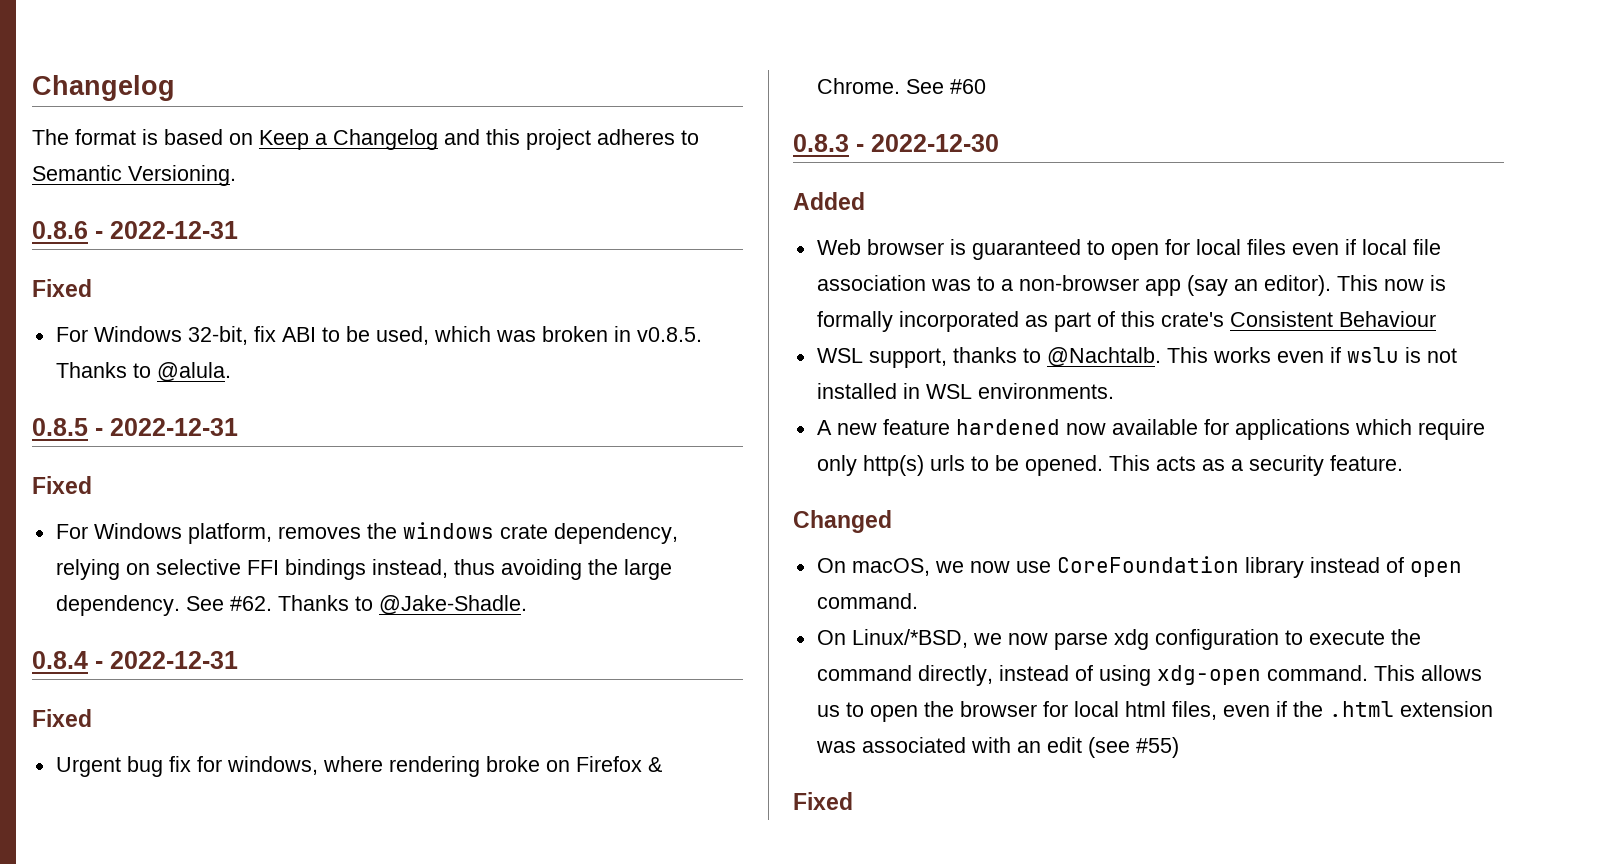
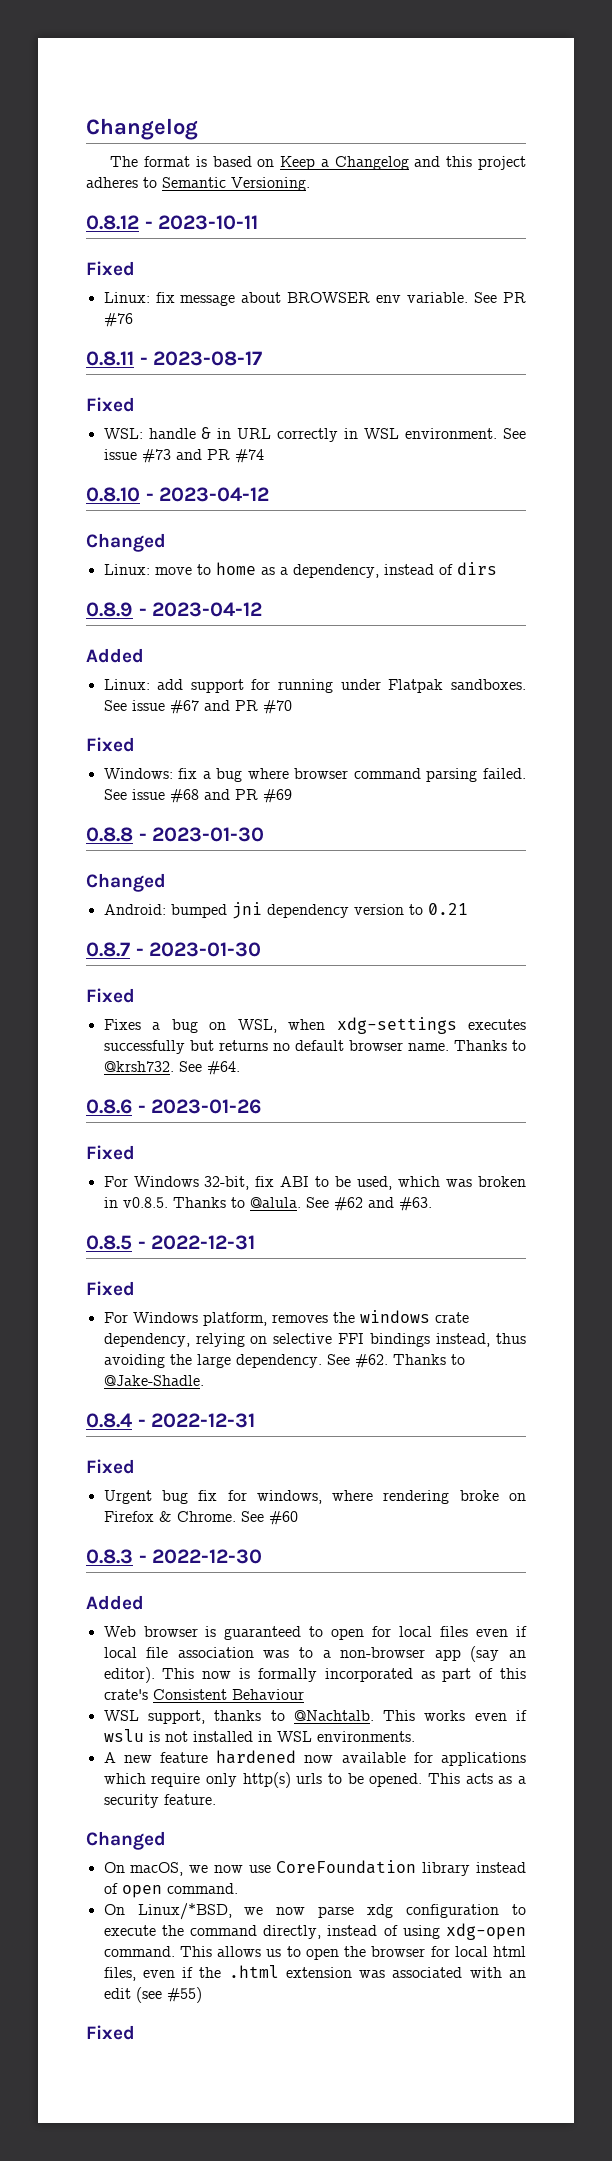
+ 0.8.12 - 2023-10-11
+ Fixed
+ Linux: fix message about BROWSER env variable. See PR #76
+ 0.8.11 - 2023-08-17
+ Fixed
+ WSL: handle & in URL correctly in WSL environment. See issue #73 and PR #74
+ 0.8.10 - 2023-04-12
+ Changed
+ Linux: move to home as a dependency, instead of dirs
+ 0.8.9 - 2023-04-12
+ Added
+ Linux: add support for running under Flatpak sandboxes. See issue #67 and PR #70
+ Fixed
+ Windows: fix a bug where browser command parsing failed. See issue #68 and PR #69
+ 0.8.8 - 2023-01-30
+ Changed
+ Android: bumped jni dependency version to 0.21
+ 0.8.7 - 2023-01-30
+ Fixed
+ Fixes a bug on WSL, when xdg-settings executes successfully but returns no default browser name. Thanks to @krsh732. See #64.
- 0.8.6 - 2022-12-31
+ 0.8.6 - 2023-01-26
+ See #62 and #63.

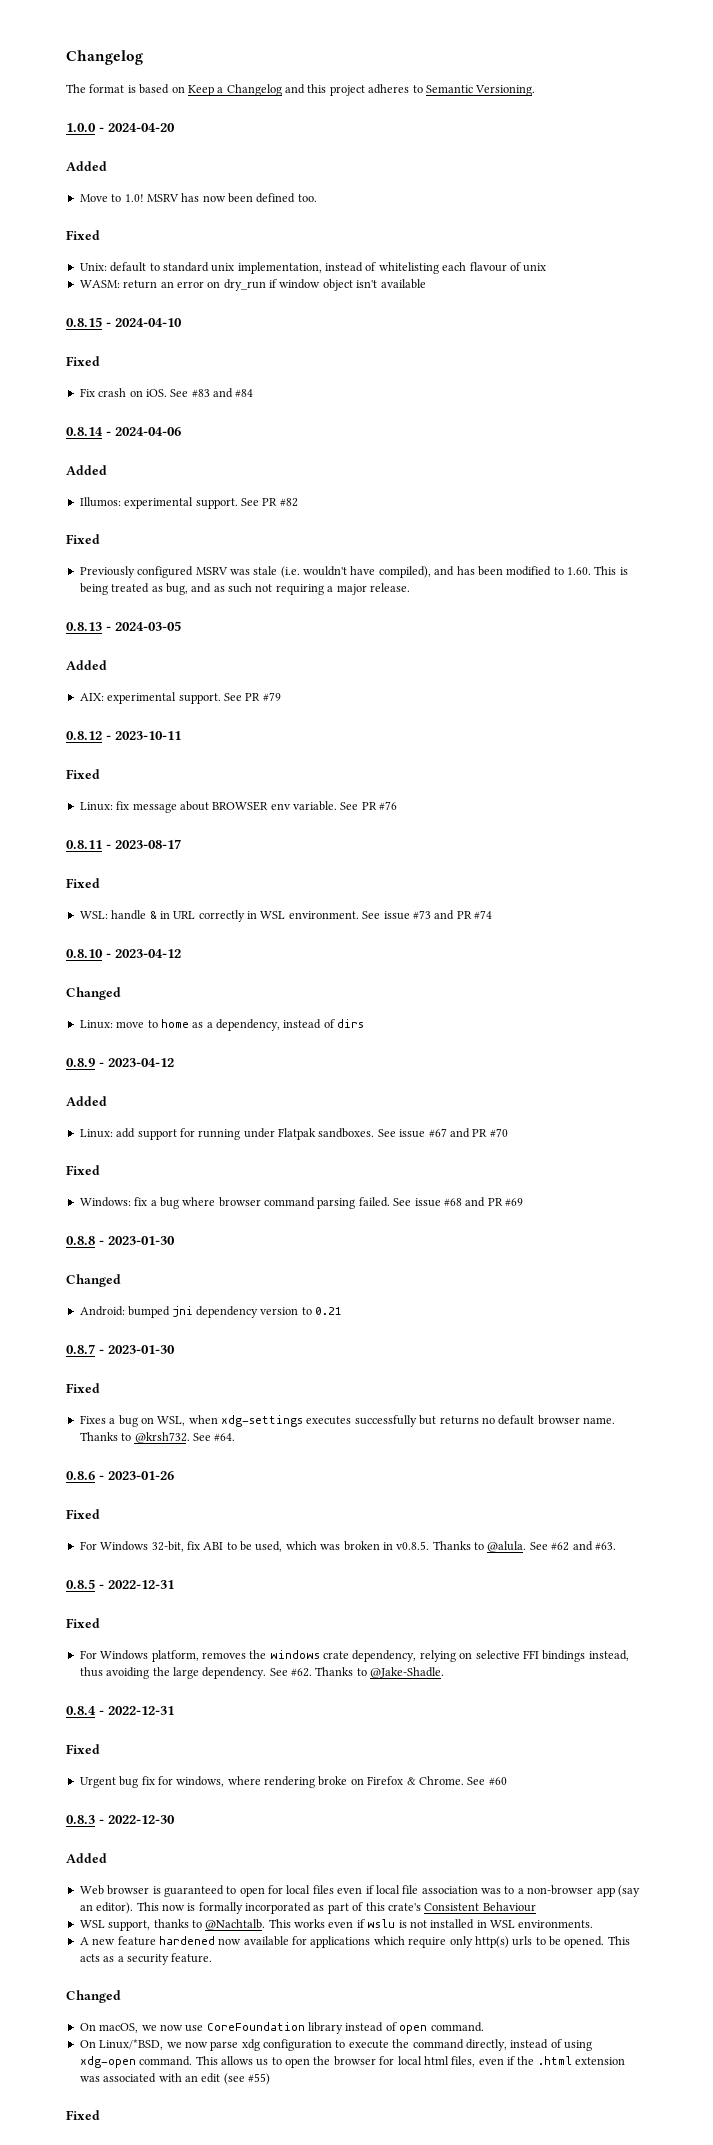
+ 1.0.0 - 2024-04-20
+ Added
+ Move to 1.0! MSRV has now been defined too.
+ Fixed
+ Unix: default to standard unix implementation, instead of whitelisting each flavour of unix
+ WASM: return an error on dry_run if window object isn't available
+ 0.8.15 - 2024-04-10
+ Fixed
+ Fix crash on iOS. See #83 and #84
+ 0.8.14 - 2024-04-06
+ Added
+ Illumos: experimental support. See PR #82
+ Fixed
+ Previously configured MSRV was stale (i.e. wouldn't have compiled), and has been modified to 1.60. This is being treated as bug, and as such not requiring a major release.
+ 0.8.13 - 2024-03-05
+ Added
+ AIX: experimental support. See PR #79

